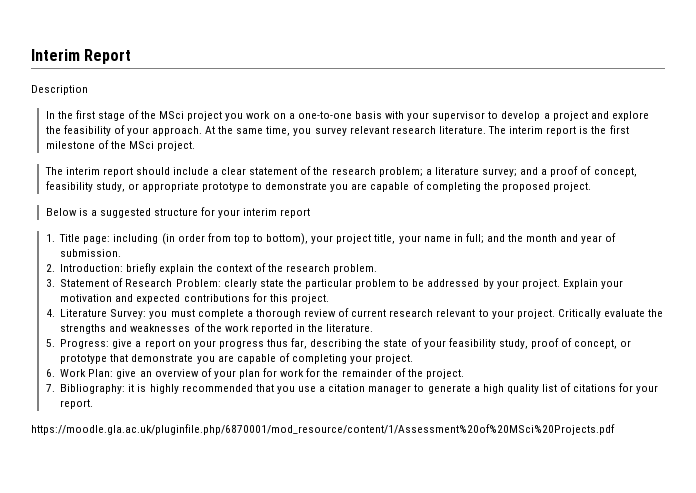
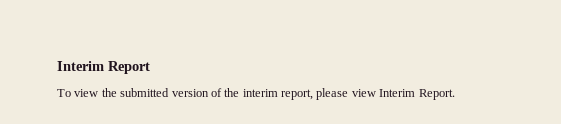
- Description
- In the first stage of the MSci project you work on a one-to-one basis with your supervisor to develop a project and explore the feasibility of your approach. At the same time, you survey relevant research literature. The interim report is the first milestone of the MSci project.
- The interim report should include a clear statement of the research problem; a literature survey; and a proof of concept, feasibility study, or appropriate prototype to demonstrate you are capable of completing the proposed project.
- Below is a suggested structure for your interim report
- 1. Title page: including (in order from top to bottom), your project title, your name in full; and the month and year of submission.
- 2. Introduction: briefly explain the context of the research problem.
- 3. Statement of Research Problem: clearly state the particular problem to be addressed by your project. Explain your motivation and expected contributions for this project.
- 4. Literature Survey: you must complete a thorough review of current research relevant to your project. Critically evaluate the strengths and weaknesses of the work reported in the literature.
- 5. Progress: give a report on your progress thus far, describing the state of your feasibility study, proof of concept, or prototype that demonstrate you are capable of completing your project.
- 6. Work Plan: give an overview of your plan for work for the remainder of the project.
- 7. Bibliography: it is highly recommended that you use a citation manager to generate a high quality list of citations for your report.
- https://moodle.gla.ac.uk/pluginfile.php/6870001/mod_resource/content/1/Assessment%20of%20MSci%20Projects.pdf
+ To view the submitted version of the interim report, please view Interim Report.

